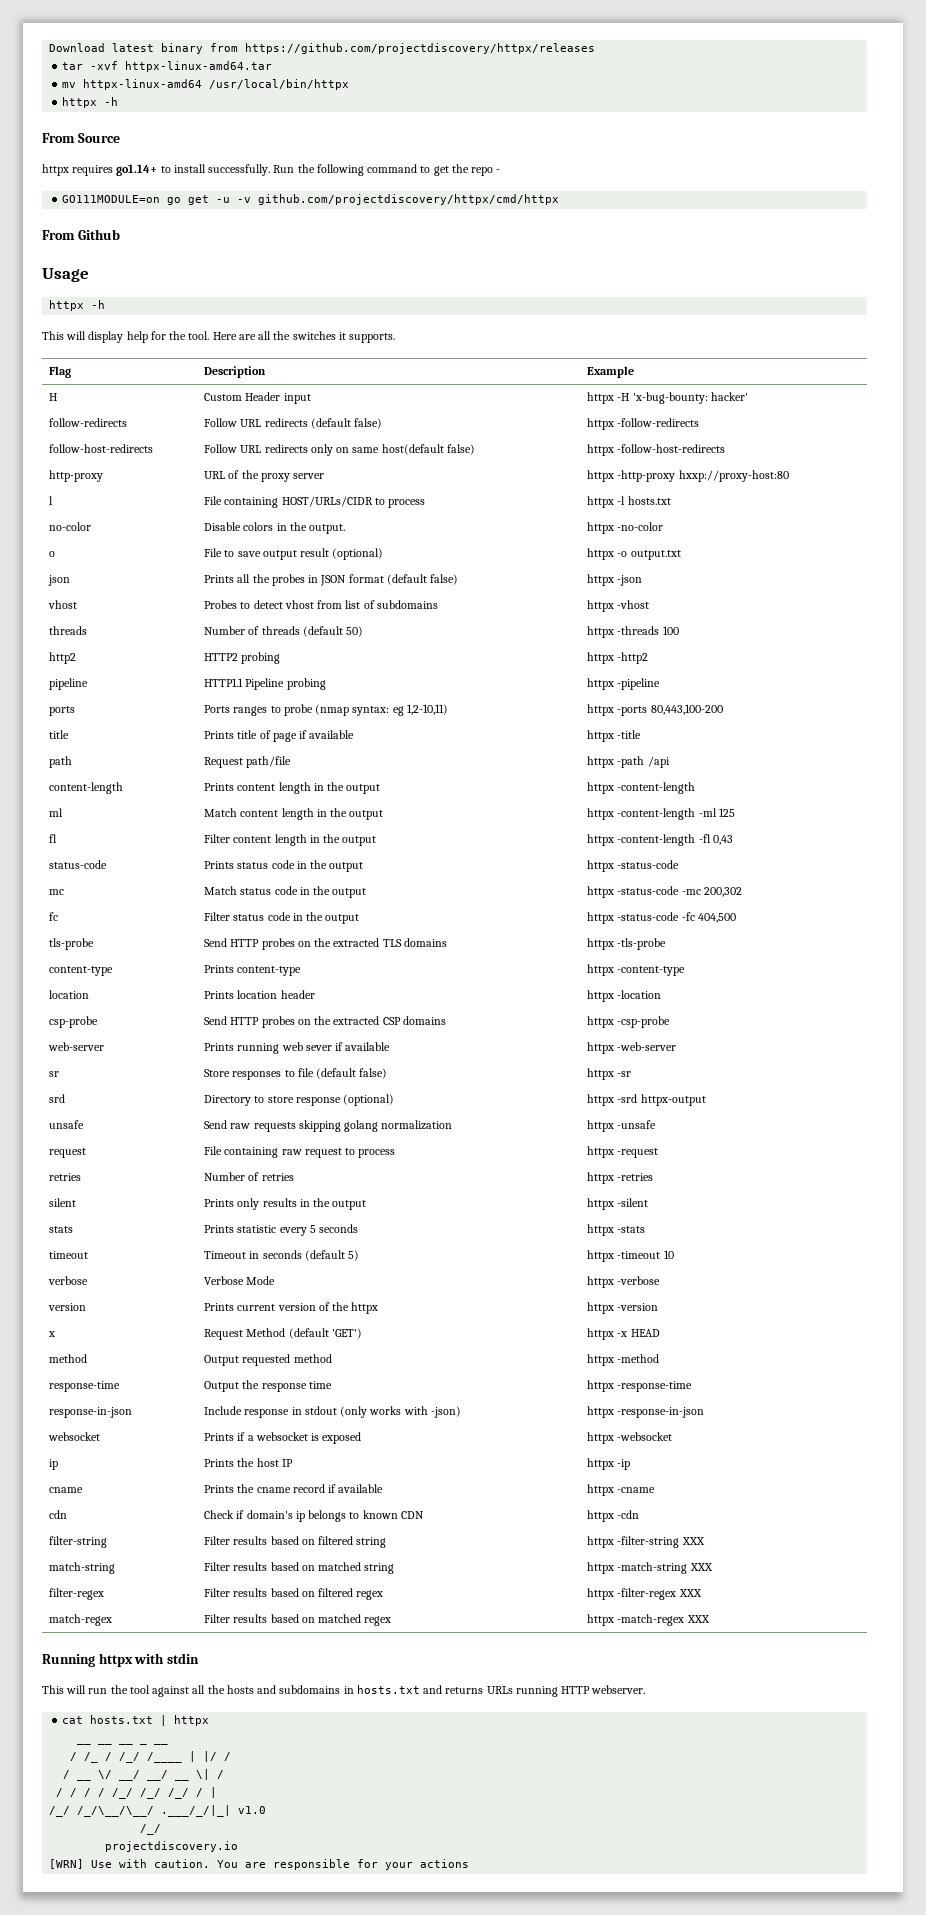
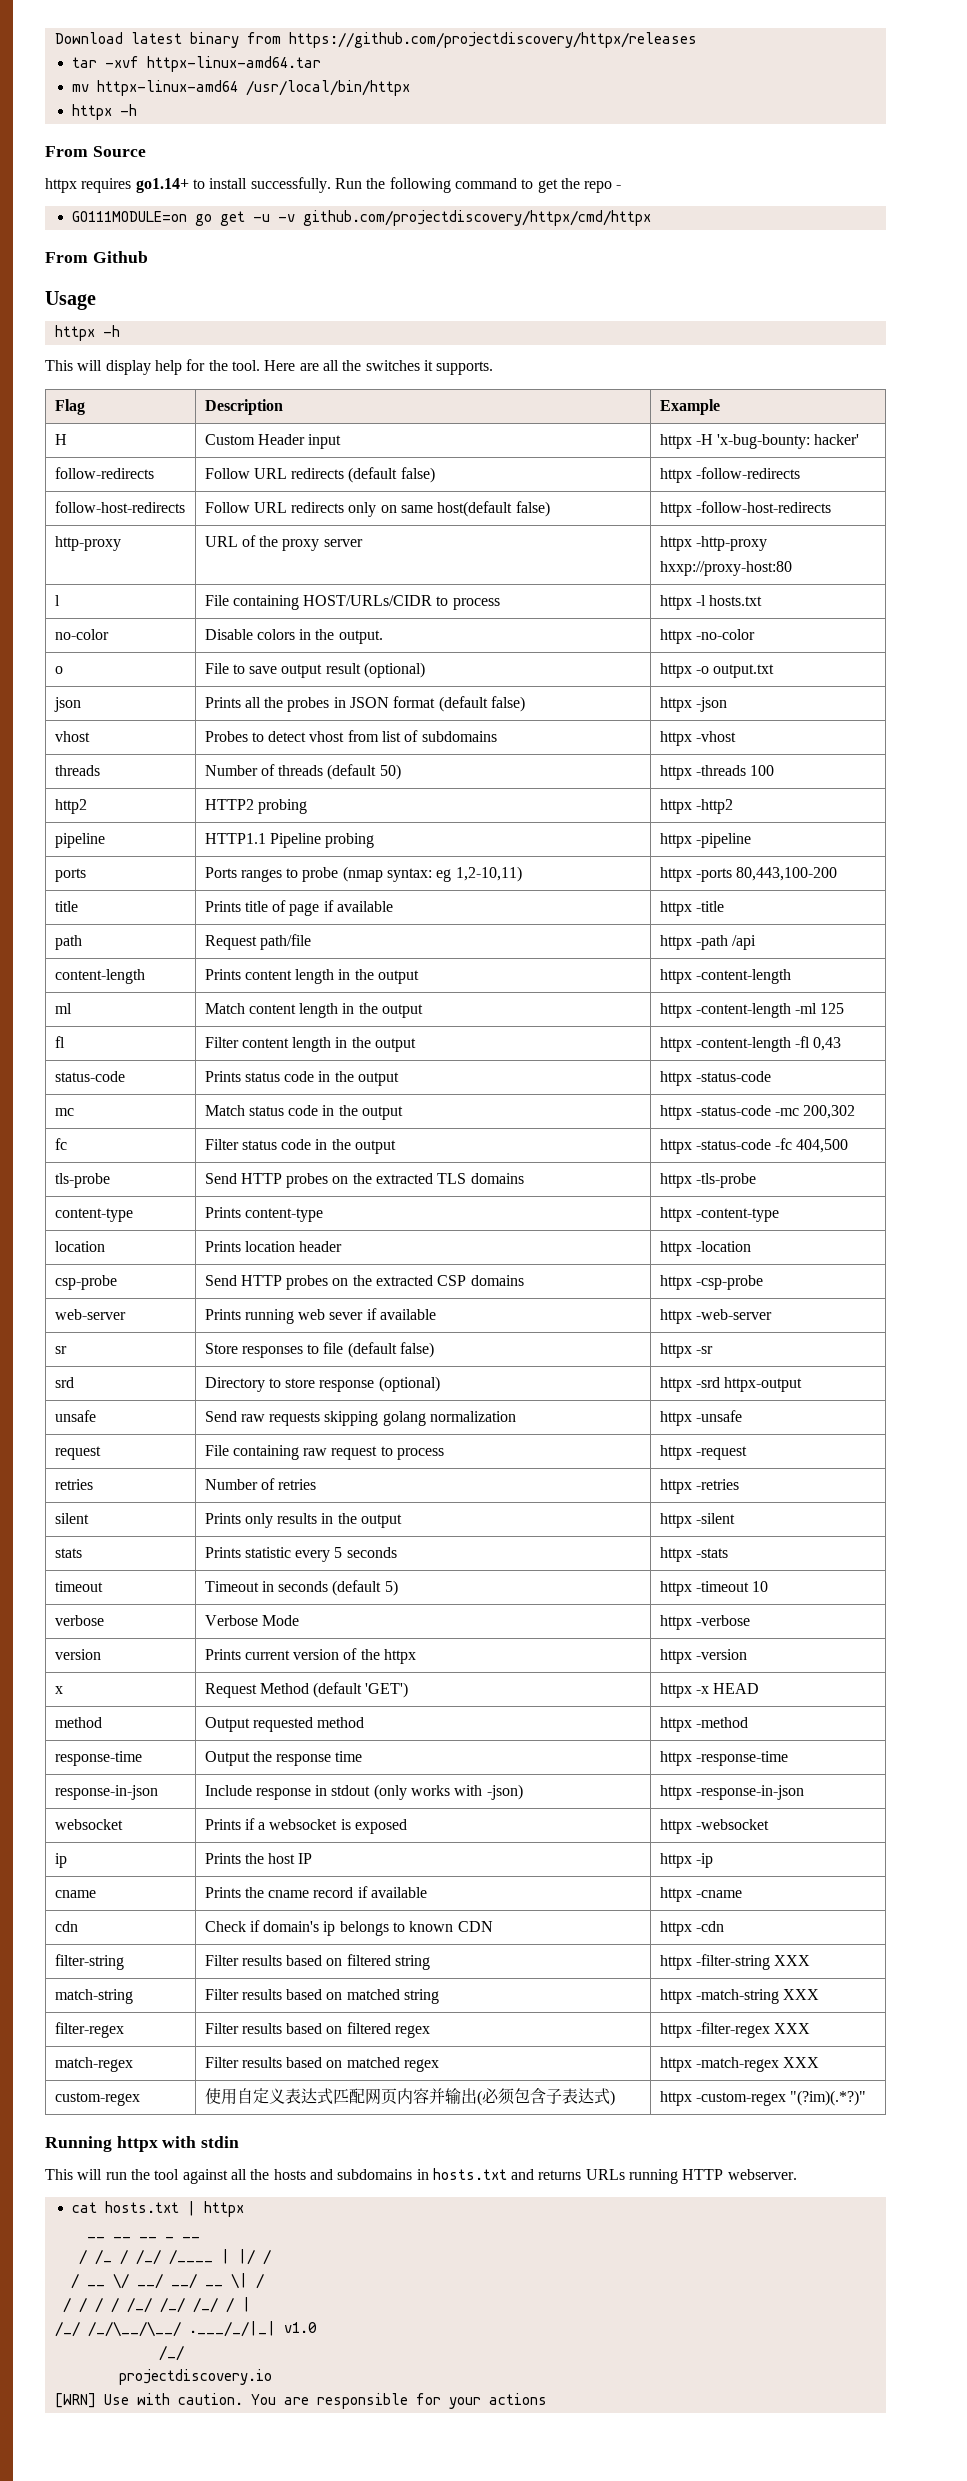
+ custom-regex | 使用自定义表达式匹配网页内容并输出(必须包含子表达式) | httpx -custom-regex "(?im)(.*?)"

